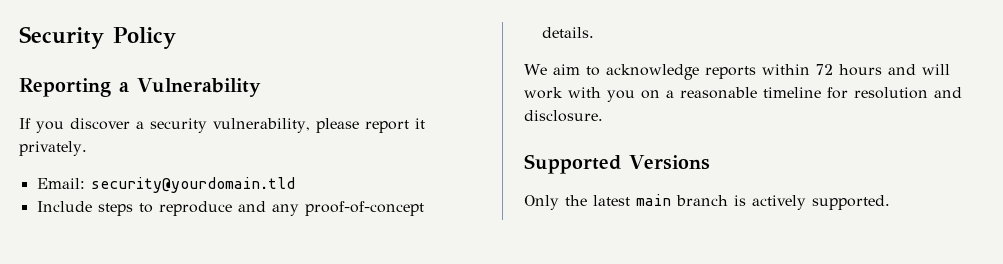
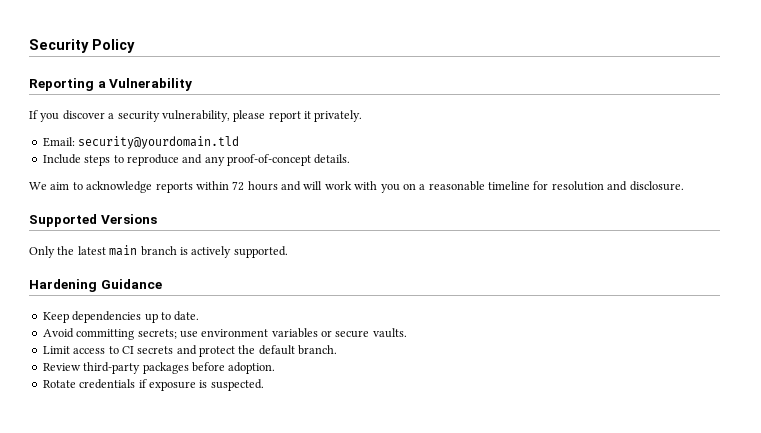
+ Hardening Guidance
+ Keep dependencies up to date.
+ Avoid committing secrets; use environment variables or secure vaults.
+ Limit access to CI secrets and protect the default branch.
+ Review third-party packages before adoption.
+ Rotate credentials if exposure is suspected.

